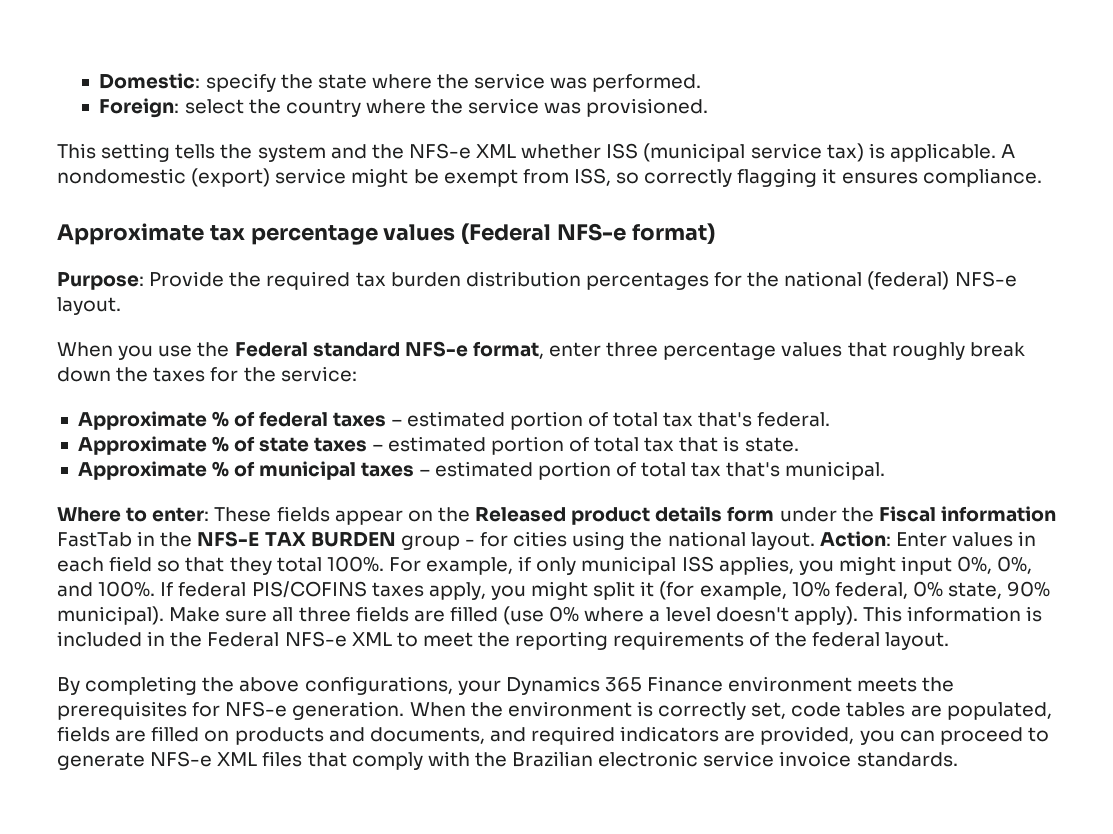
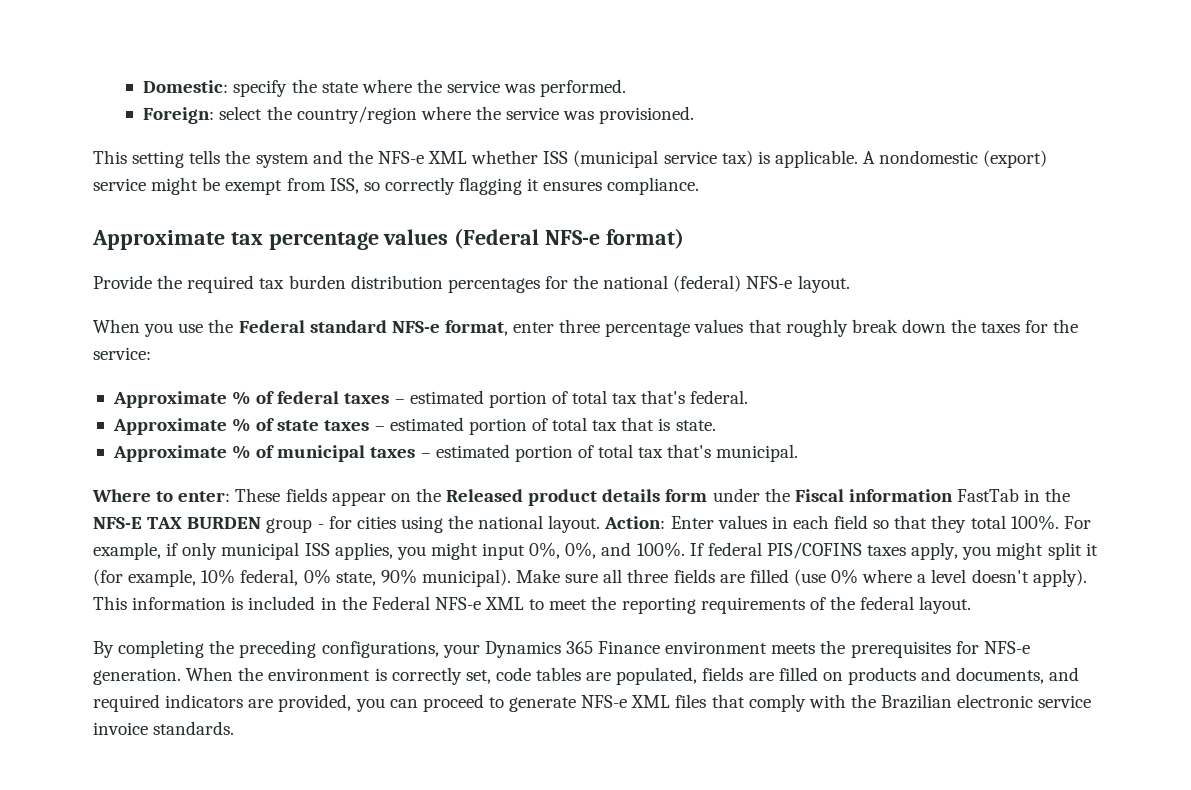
- Foreign: select the country where the service was provisioned.
+ Foreign: select the country/region where the service was provisioned.
- Purpose: Provide the required tax burden distribution percentages for the national (federal) NFS-e layout.
+ Provide the required tax burden distribution percentages for the national (federal) NFS-e layout.
- By completing the above configurations, your Dynamics 365 Finance environment meets the prerequisites for NFS-e generation.
+ By completing the preceding configurations, your Dynamics 365 Finance environment meets the prerequisites for NFS-e generation.

